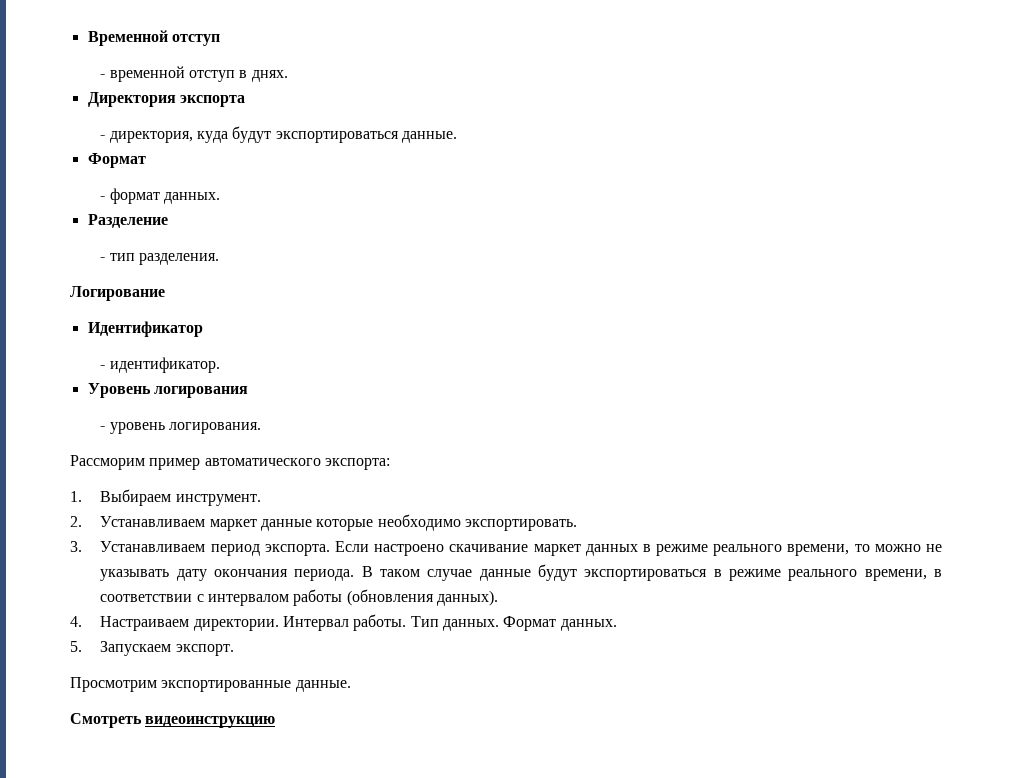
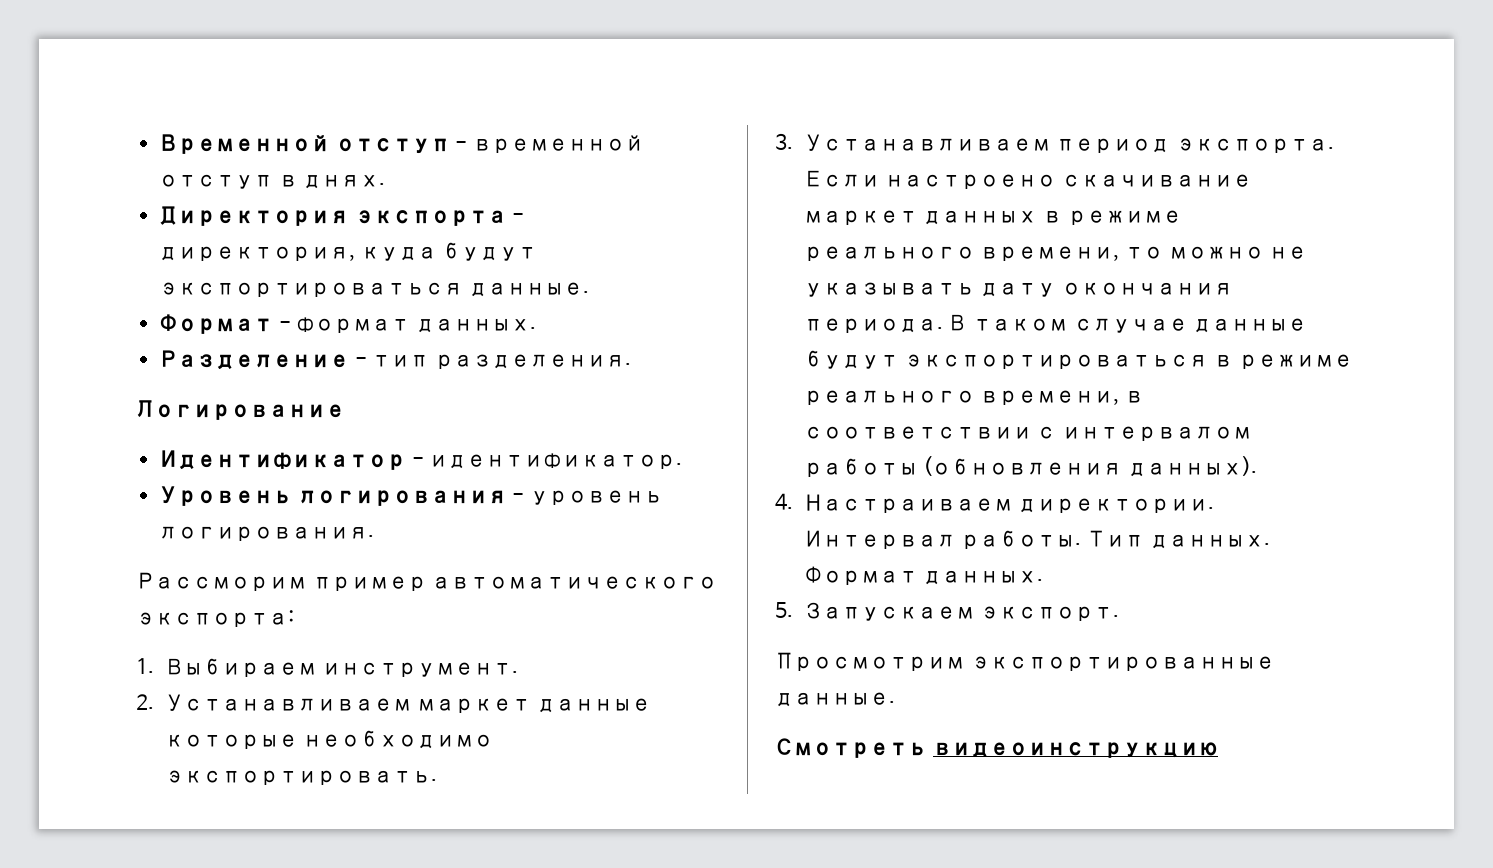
- Временной отступ
- - временной отступ в днях.
+ Временной отступ - временной отступ в днях.
- Директория экспорта
- - директория, куда будут экспортироваться данные.
- Формат
- - формат данных.
+ Директория экспорта - директория, куда будут экспортироваться данные.
+ Формат - формат данных.
- Разделение
- - тип разделения.
+ Разделение - тип разделения.
- Идентификатор
- - идентификатор.
+ Идентификатор - идентификатор.
- Уровень логирования
- - уровень логирования.
+ Уровень логирования - уровень логирования.

